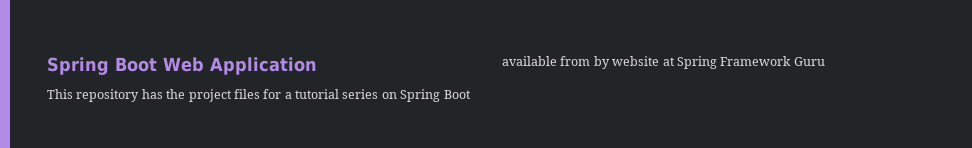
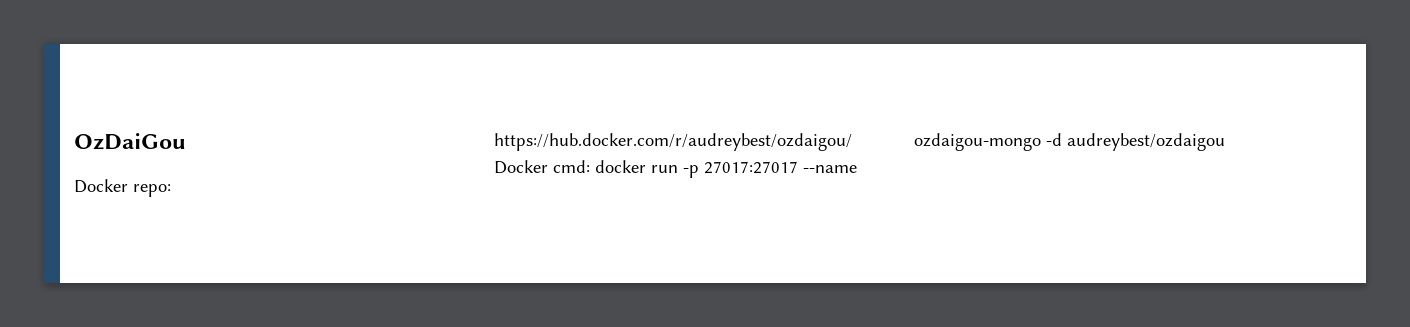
- Spring Boot Web Application
- This repository has the project files for a tutorial series on Spring Boot available from by website at Spring Framework Guru
+ OzDaiGou
+ Docker repo: https://hub.docker.com/r/audreybest/ozdaigou/ Docker cmd: docker run -p 27017:27017 --name ozdaigou-mongo -d audreybest/ozdaigou

